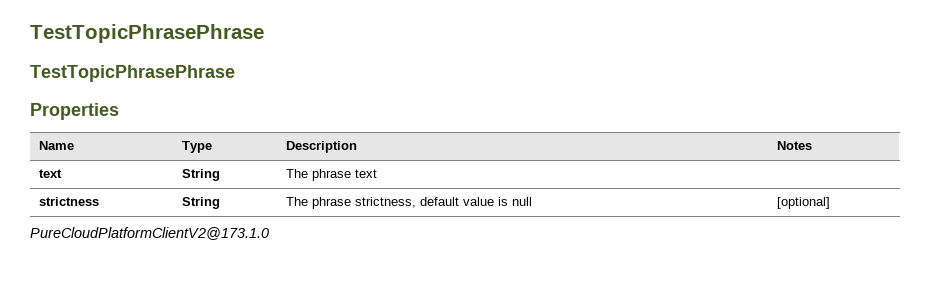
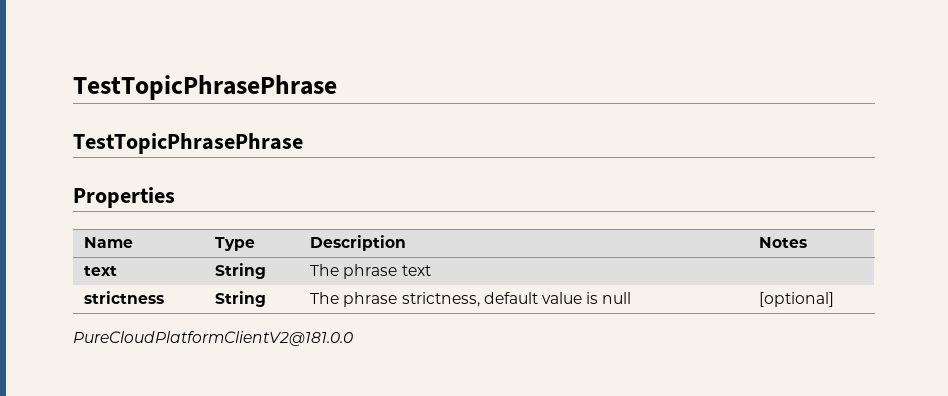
- PureCloudPlatformClientV2@173.1.0
+ PureCloudPlatformClientV2@181.0.0

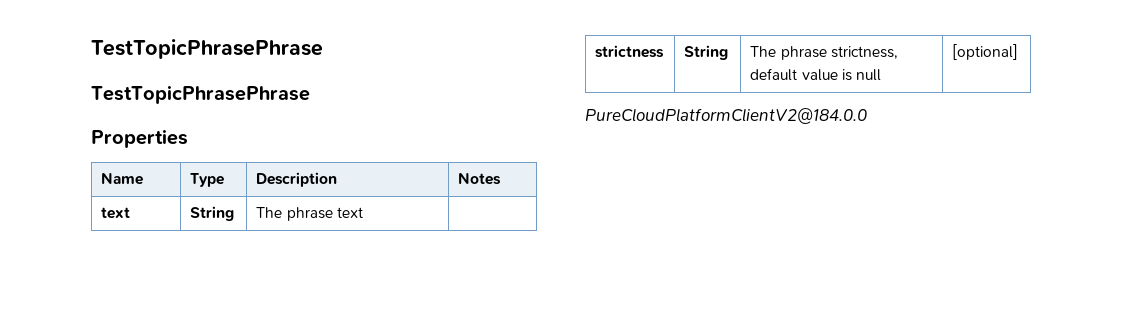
- PureCloudPlatformClientV2@181.0.0
+ PureCloudPlatformClientV2@184.0.0

